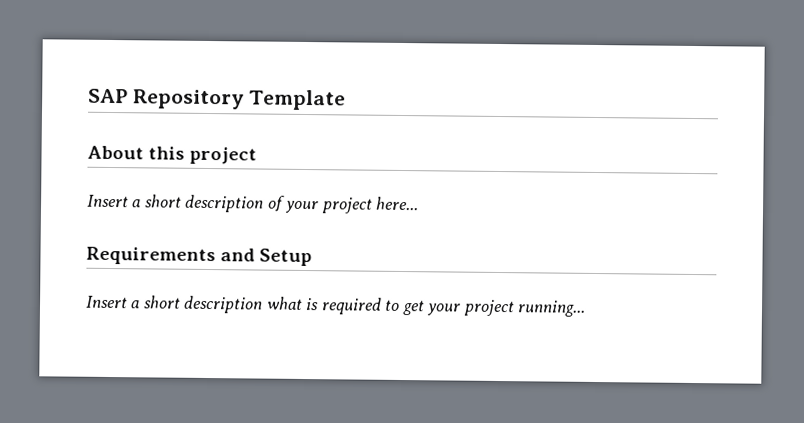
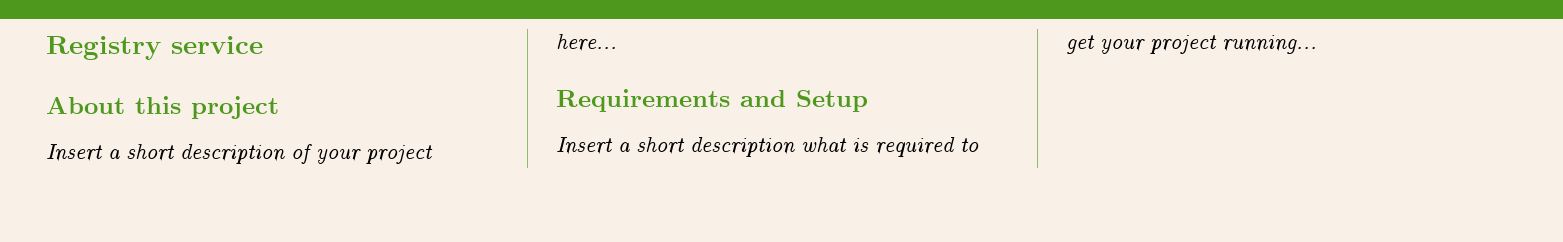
- SAP Repository Template
+ Registry service

